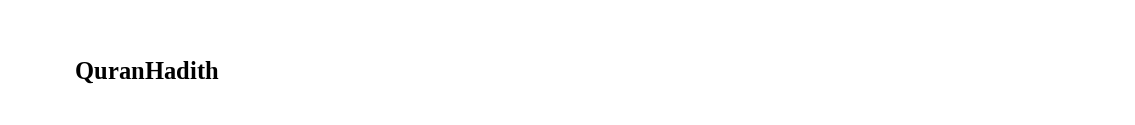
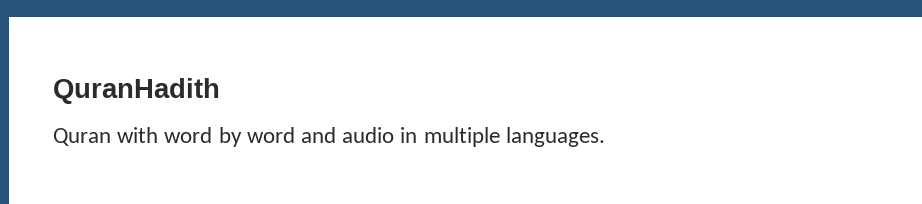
+ Quran with word by word and audio in multiple languages.

